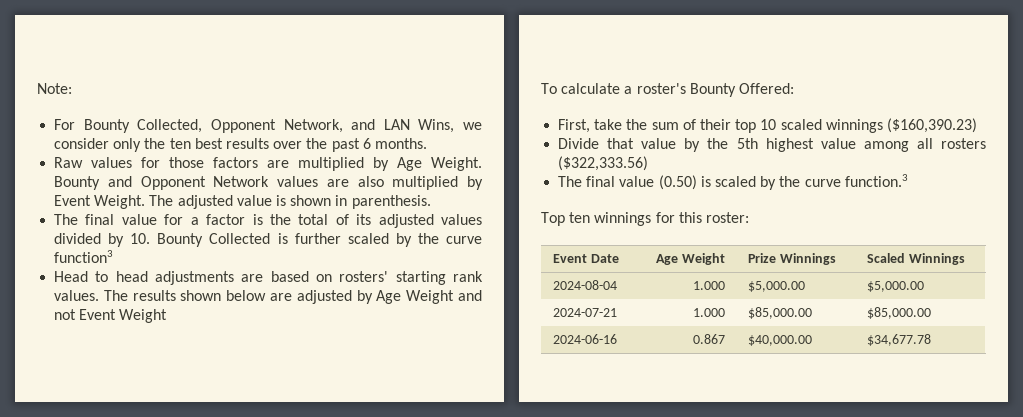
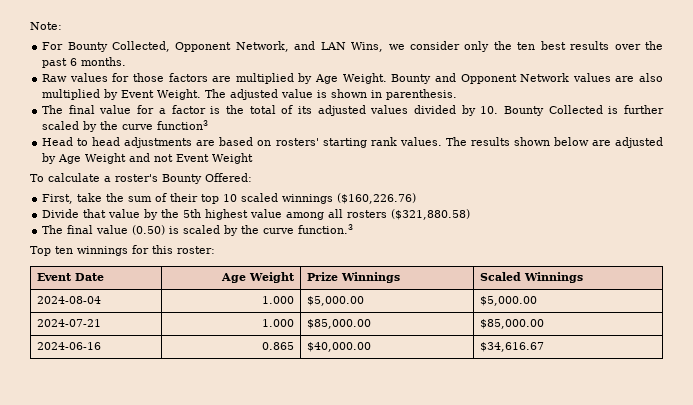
- First, take the sum of their top 10 scaled winnings ($160,390.23)
+ First, take the sum of their top 10 scaled winnings ($160,226.76)
- Divide that value by the 5th highest value among all rosters ($322,333.56)
+ Divide that value by the 5th highest value among all rosters ($321,880.58)
- 2024-06-16 | 0.867 | $40,000.00 | $34,677.78
+ 2024-06-16 | 0.865 | $40,000.00 | $34,616.67

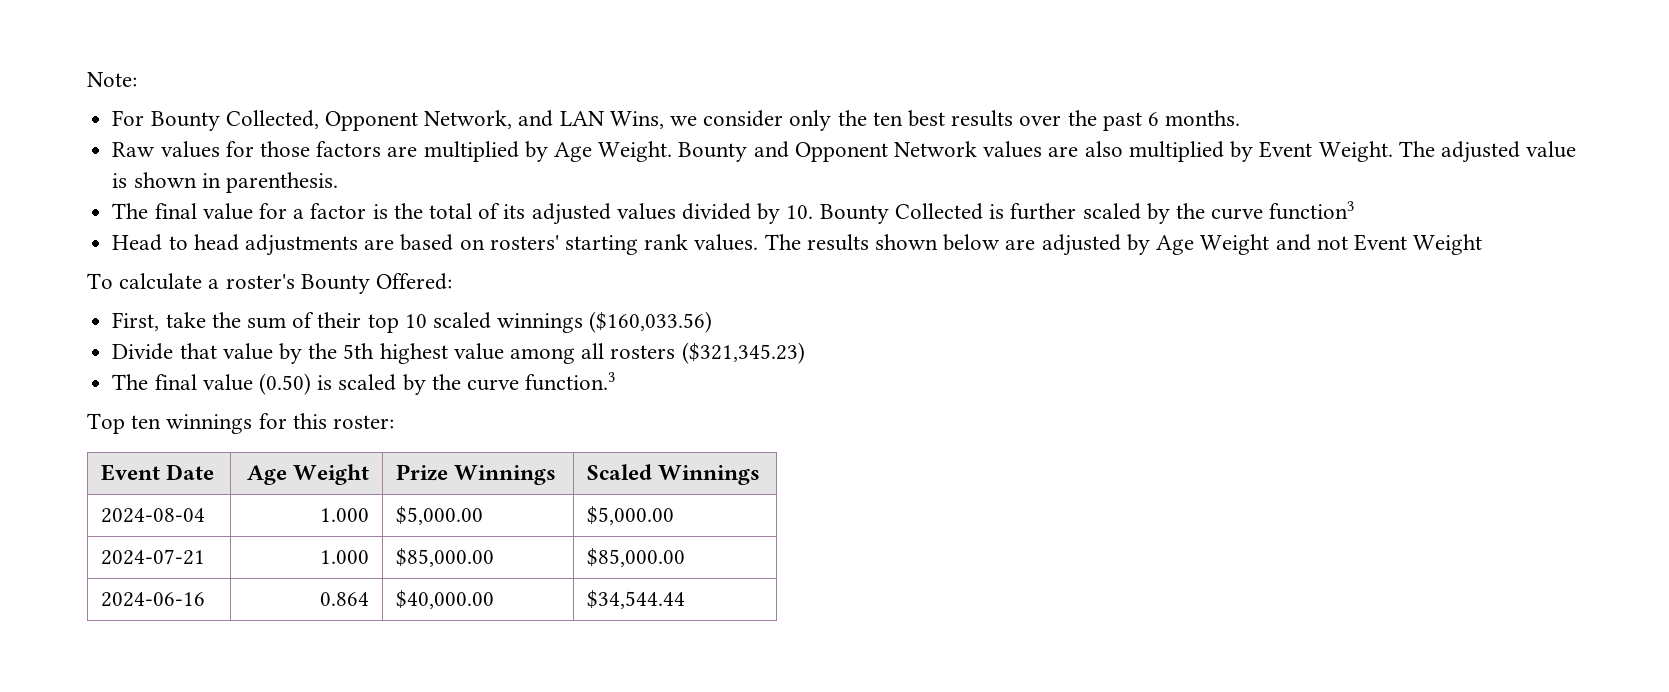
- First, take the sum of their top 10 scaled winnings ($160,226.76)
+ First, take the sum of their top 10 scaled winnings ($160,033.56)
- Divide that value by the 5th highest value among all rosters ($321,880.58)
+ Divide that value by the 5th highest value among all rosters ($321,345.23)
- 2024-06-16 | 0.865 | $40,000.00 | $34,616.67
+ 2024-06-16 | 0.864 | $40,000.00 | $34,544.44

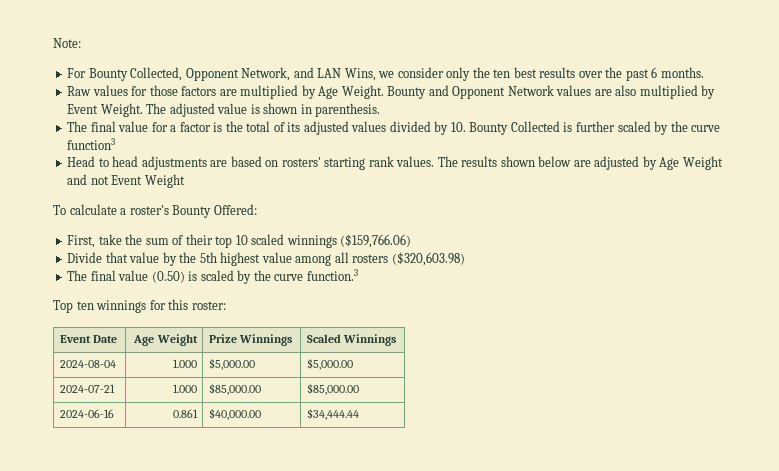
- First, take the sum of their top 10 scaled winnings ($160,033.56)
+ First, take the sum of their top 10 scaled winnings ($159,766.06)
- Divide that value by the 5th highest value among all rosters ($321,345.23)
+ Divide that value by the 5th highest value among all rosters ($320,603.98)
- 2024-06-16 | 0.864 | $40,000.00 | $34,544.44
+ 2024-06-16 | 0.861 | $40,000.00 | $34,444.44

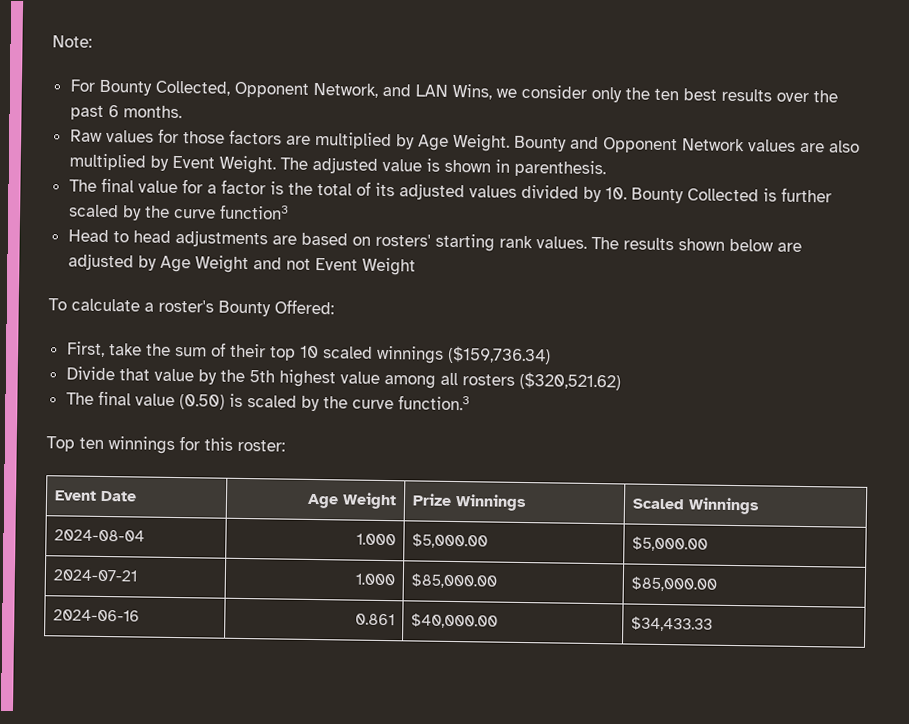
- First, take the sum of their top 10 scaled winnings ($159,766.06)
+ First, take the sum of their top 10 scaled winnings ($159,736.34)
- Divide that value by the 5th highest value among all rosters ($320,603.98)
+ Divide that value by the 5th highest value among all rosters ($320,521.62)
- 2024-06-16 | 0.861 | $40,000.00 | $34,444.44
+ 2024-06-16 | 0.861 | $40,000.00 | $34,433.33

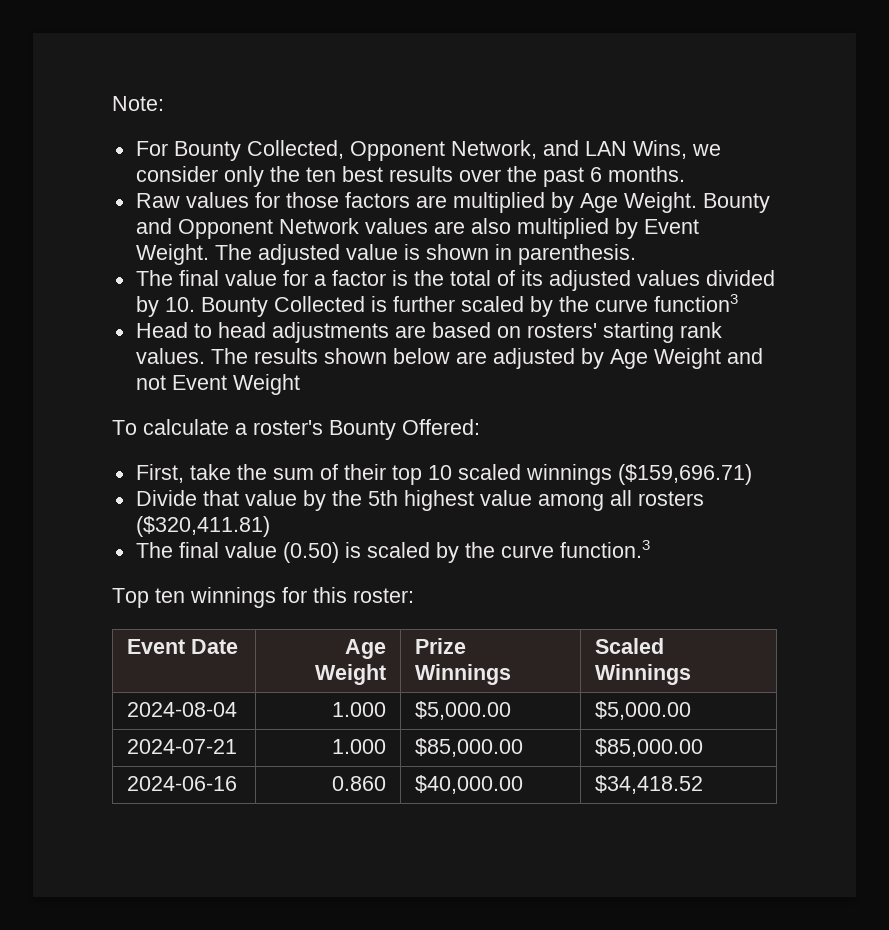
- First, take the sum of their top 10 scaled winnings ($159,736.34)
+ First, take the sum of their top 10 scaled winnings ($159,696.71)
- Divide that value by the 5th highest value among all rosters ($320,521.62)
+ Divide that value by the 5th highest value among all rosters ($320,411.81)
- 2024-06-16 | 0.861 | $40,000.00 | $34,433.33
+ 2024-06-16 | 0.860 | $40,000.00 | $34,418.52

